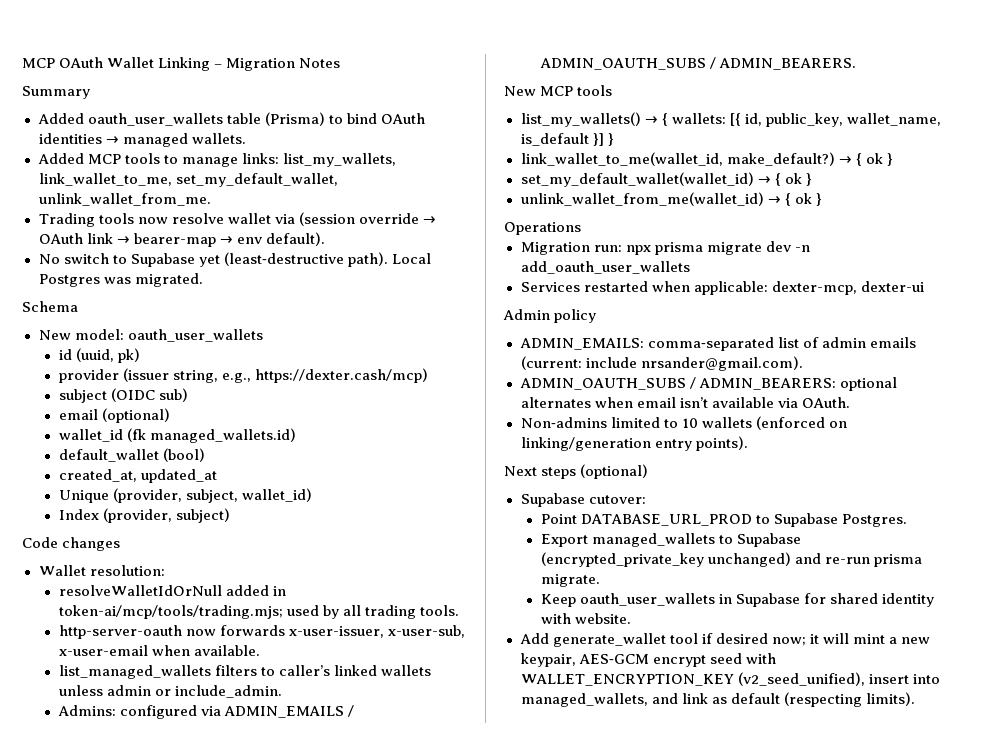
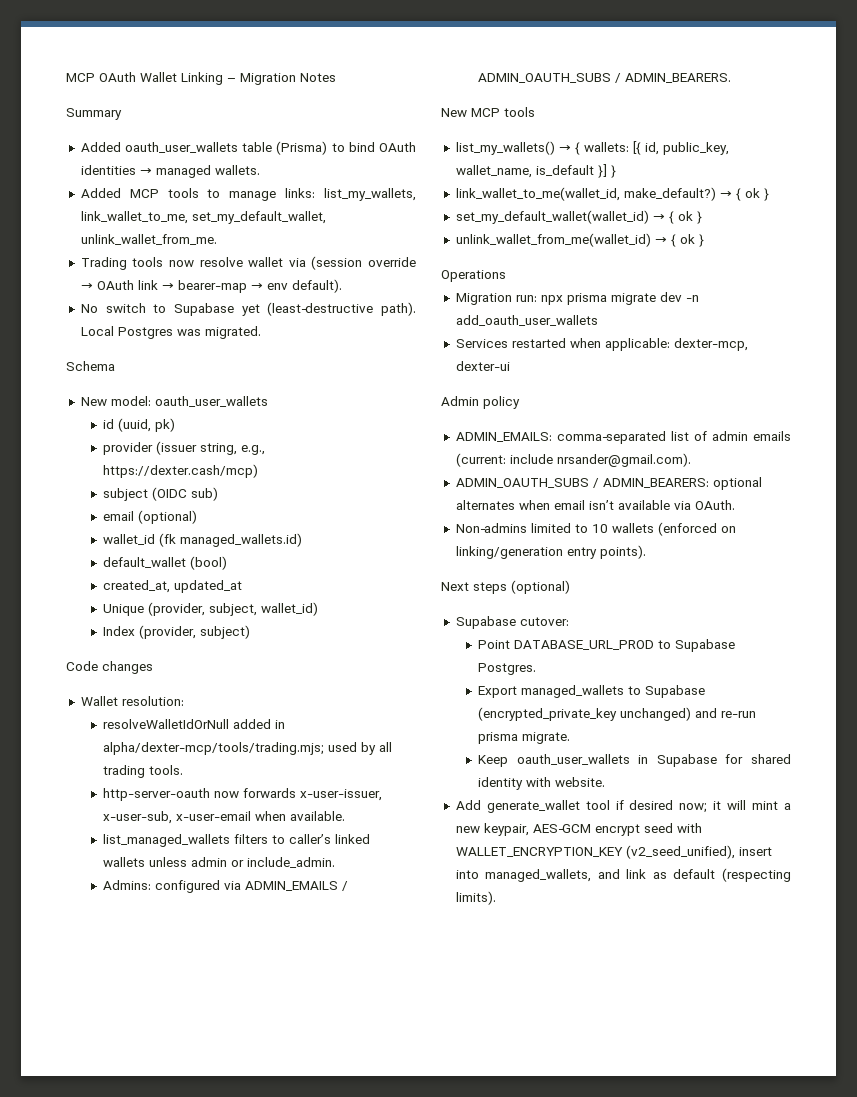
- resolveWalletIdOrNull added in token-ai/mcp/tools/trading.mjs; used by all trading tools.
+ resolveWalletIdOrNull added in alpha/dexter-mcp/tools/trading.mjs; used by all trading tools.

